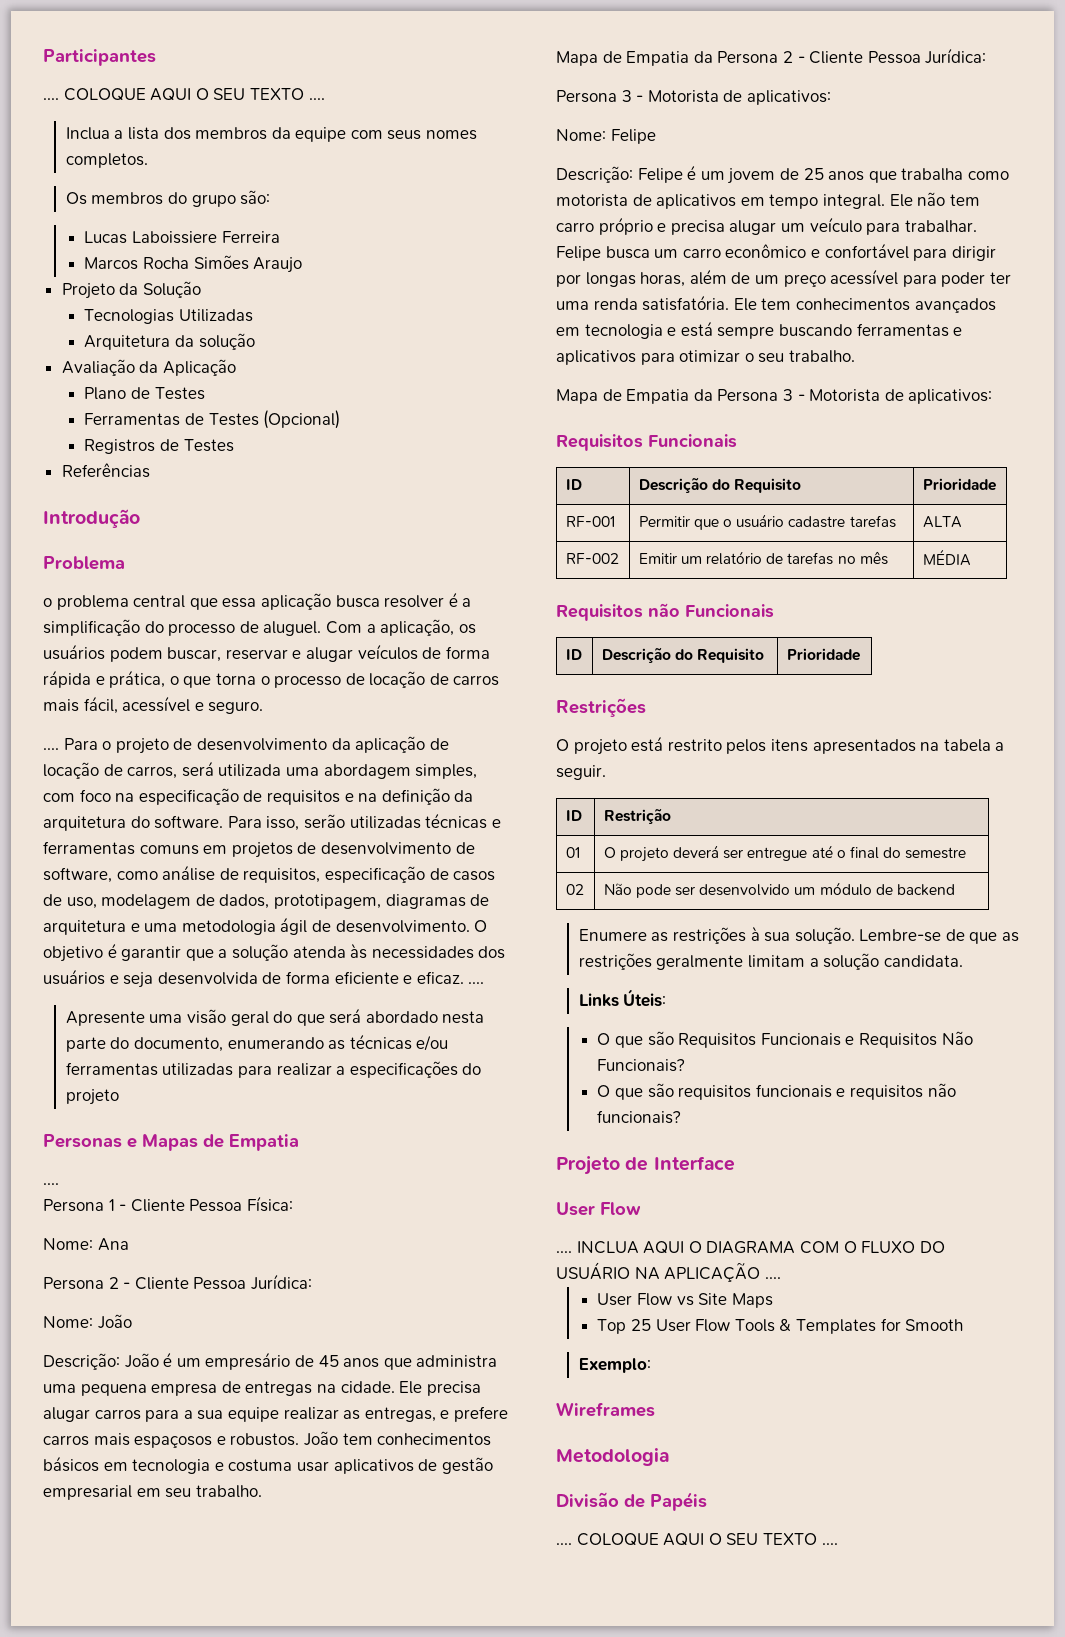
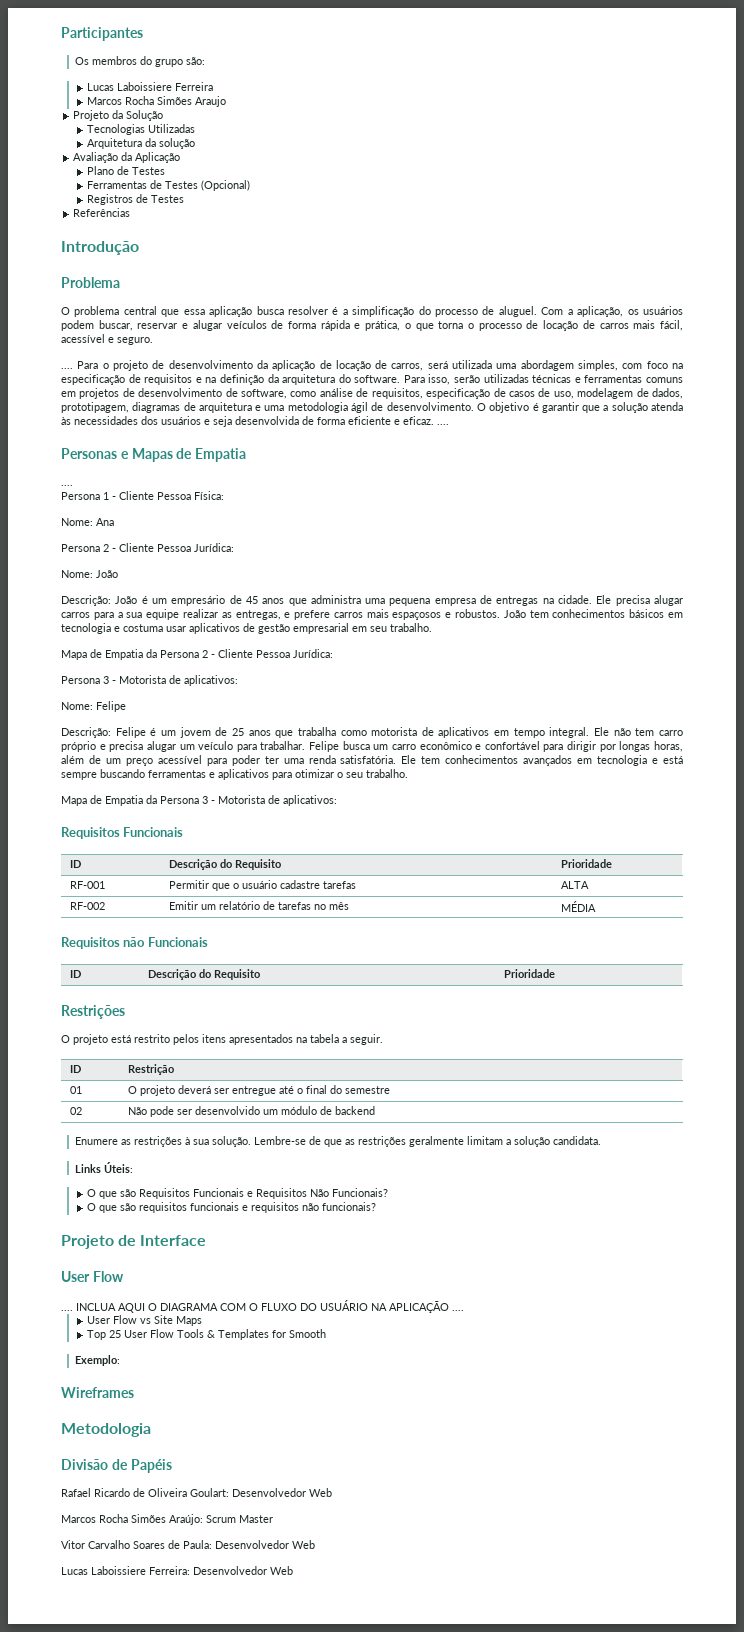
  Participantes
- .... COLOQUE AQUI O SEU TEXTO ....
- Inclua a lista dos membros da equipe com seus nomes completos.
- o problema central que essa aplicação busca resolver é a simplificação do processo de aluguel.
+ O problema central que essa aplicação busca resolver é a simplificação do processo de aluguel.
- Apresente uma visão geral do que será abordado nesta parte do documento, enumerando as técnicas e/ou ferramentas utilizadas para realizar a especificações do projeto
  Divisão de Papéis
- .... COLOQUE AQUI O SEU TEXTO ....
+ Rafael Ricardo de Oliveira Goulart: Desenvolvedor Web
+ Marcos Rocha Simões Araújo: Scrum Master
+ Vitor Carvalho Soares de Paula: Desenvolvedor Web
+ Lucas Laboissiere Ferreira: Desenvolvedor Web

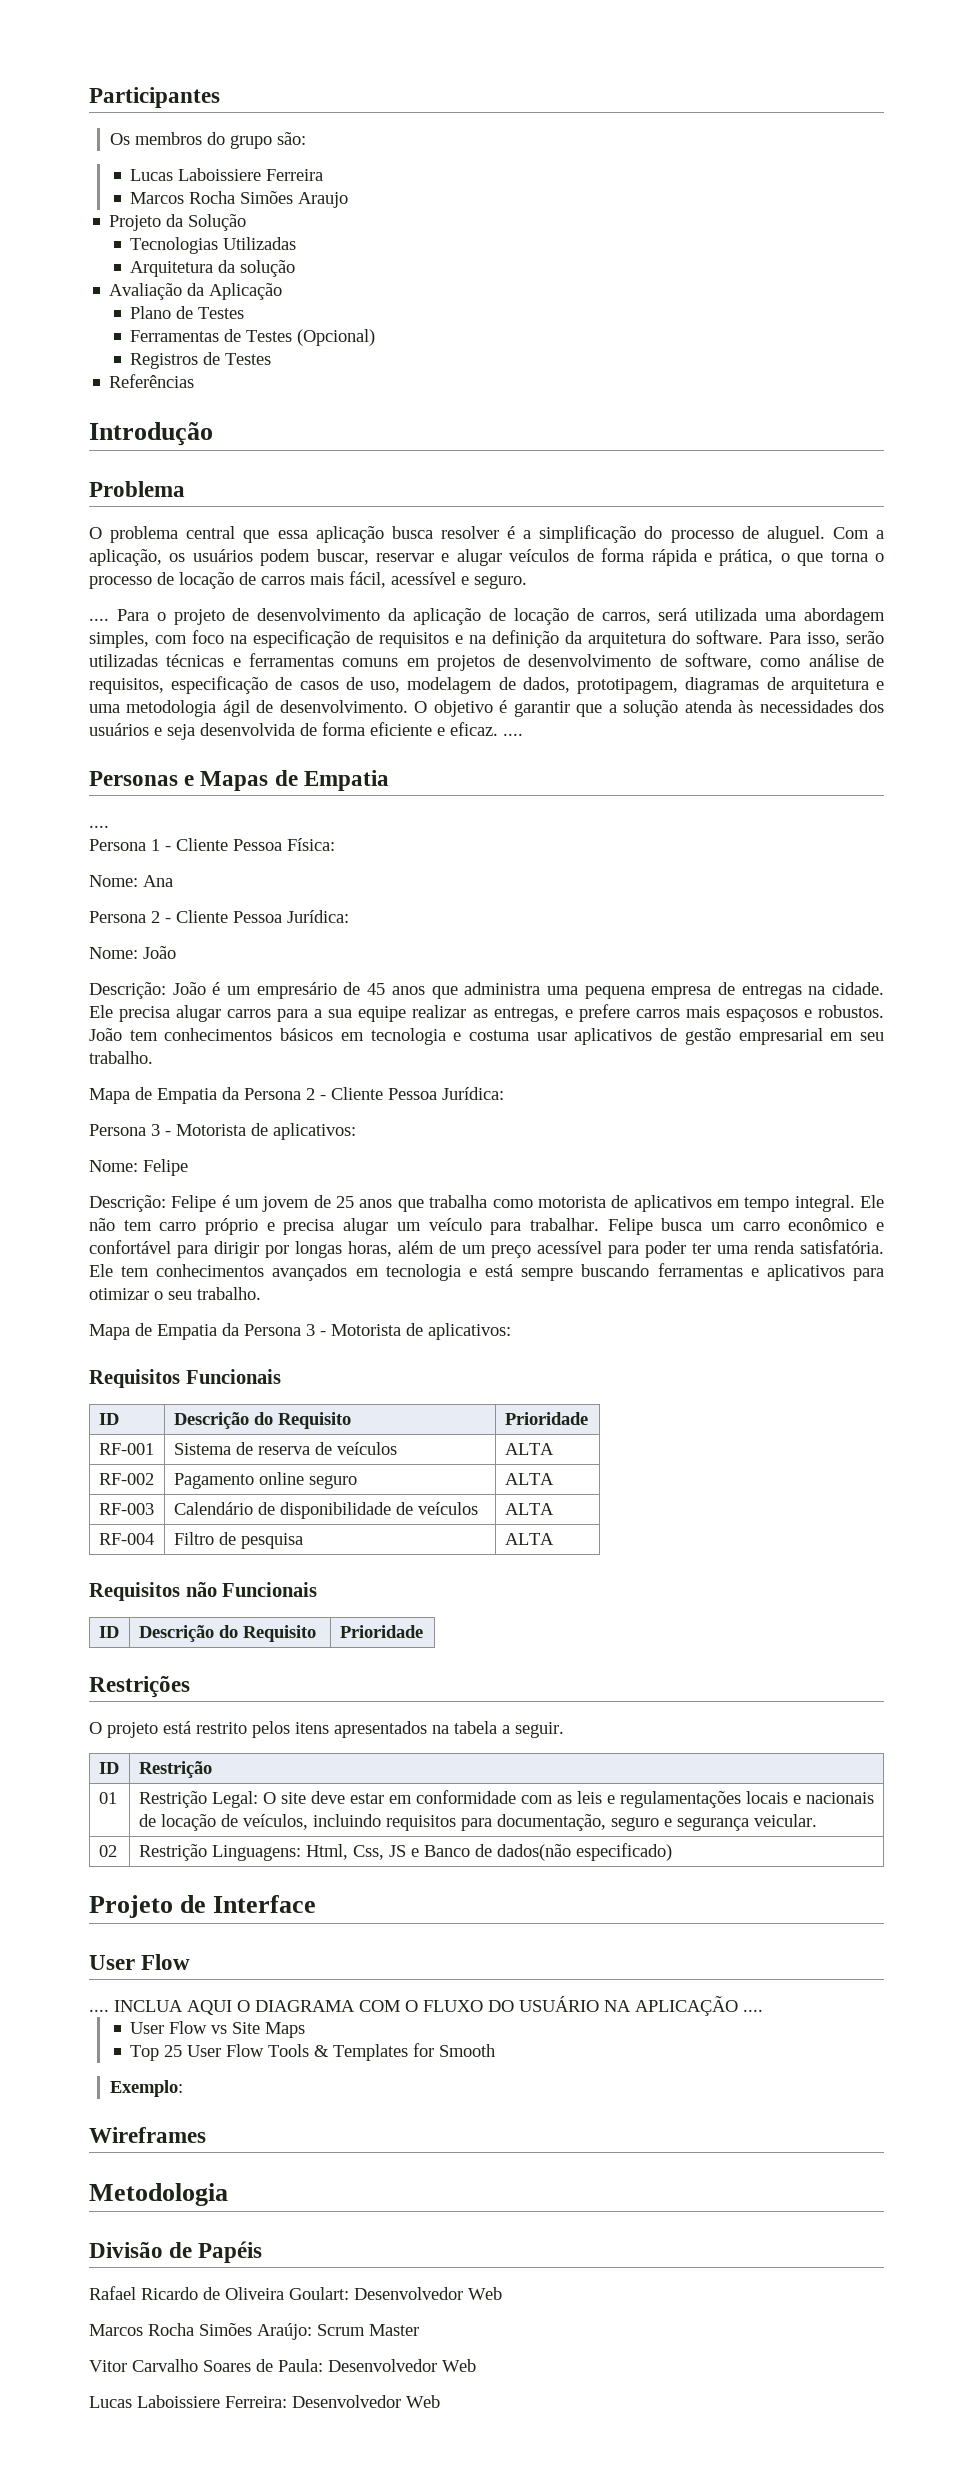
- RF-001 | Permitir que o usuário cadastre tarefas | ALTA
- RF-002 | Emitir um relatório de tarefas no mês | MÉDIA
+ RF-001 | Sistema de reserva de veículos | ALTA
+ RF-002 | Pagamento online seguro | ALTA
+ RF-003 | Calendário de disponibilidade de veículos | ALTA
+ RF-004 | Filtro de pesquisa | ALTA
- 01 | O projeto deverá ser entregue até o final do semestre
- 02 | Não pode ser desenvolvido um módulo de backend
- Enumere as restrições à sua solução. Lembre-se de que as restrições geralmente limitam a solução candidata.
- Links Úteis:
- O que são Requisitos Funcionais e Requisitos Não Funcionais?
- O que são requisitos funcionais e requisitos não funcionais?
+ 01 | Restrição Legal: O site deve estar em conformidade com as leis e regulamentações locais e nacionais de locação de veículos, incluindo requisitos para documentação, seguro e segurança veicular.
+ 02 | Restrição Linguagens: Html, Css, JS e Banco de dados(não especificado)

